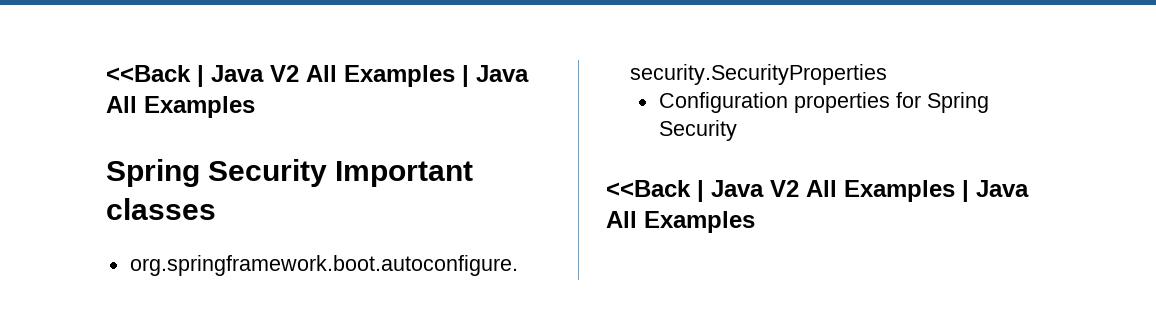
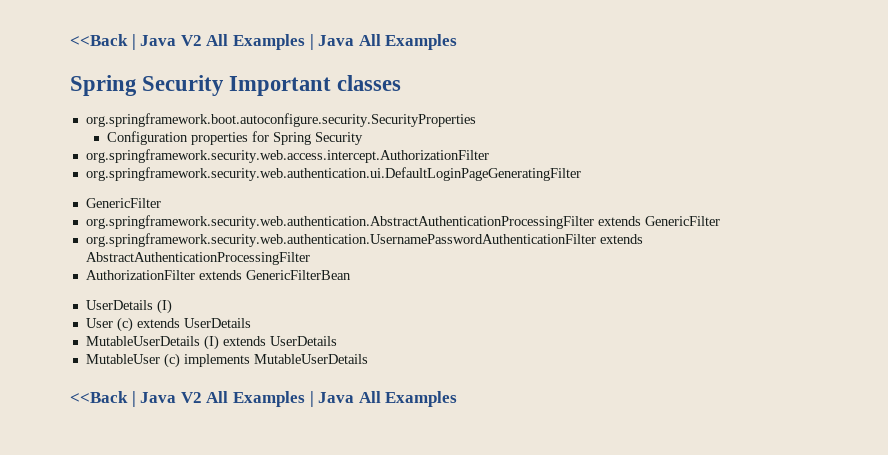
+ org.springframework.security.web.access.intercept.AuthorizationFilter
+ org.springframework.security.web.authentication.ui.DefaultLoginPageGeneratingFilter
+ GenericFilter
+ org.springframework.security.web.authentication.AbstractAuthenticationProcessingFilter extends GenericFilter
+ org.springframework.security.web.authentication.UsernamePasswordAuthenticationFilter extends AbstractAuthenticationProcessingFilter
+ AuthorizationFilter extends GenericFilterBean
+ UserDetails (I)
+ User (c) extends UserDetails
+ MutableUserDetails (I) extends UserDetails
+ MutableUser (c) implements MutableUserDetails

